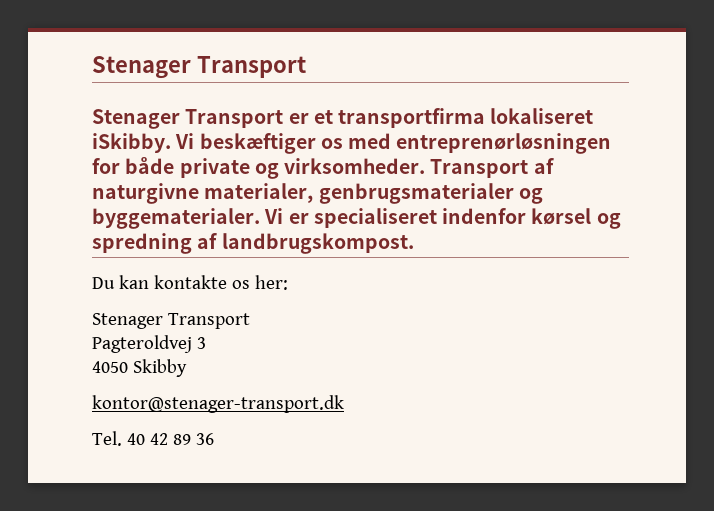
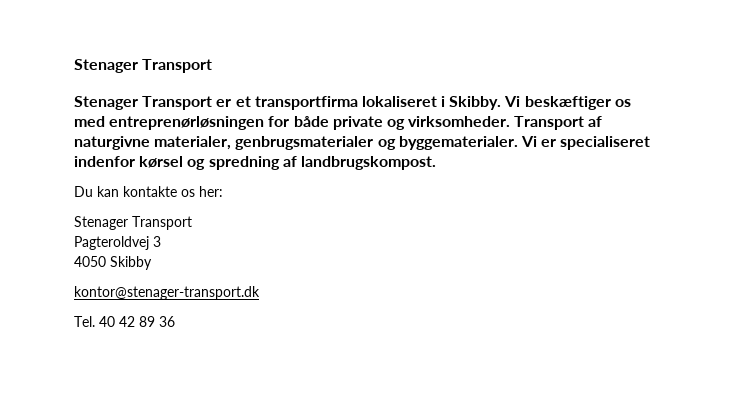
- Stenager Transport er et transportfirma lokaliseret iSkibby.
+ Stenager Transport er et transportfirma lokaliseret i Skibby.

